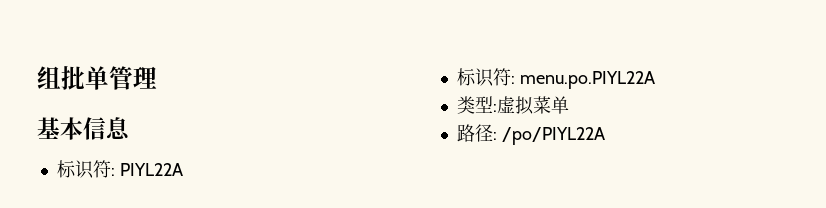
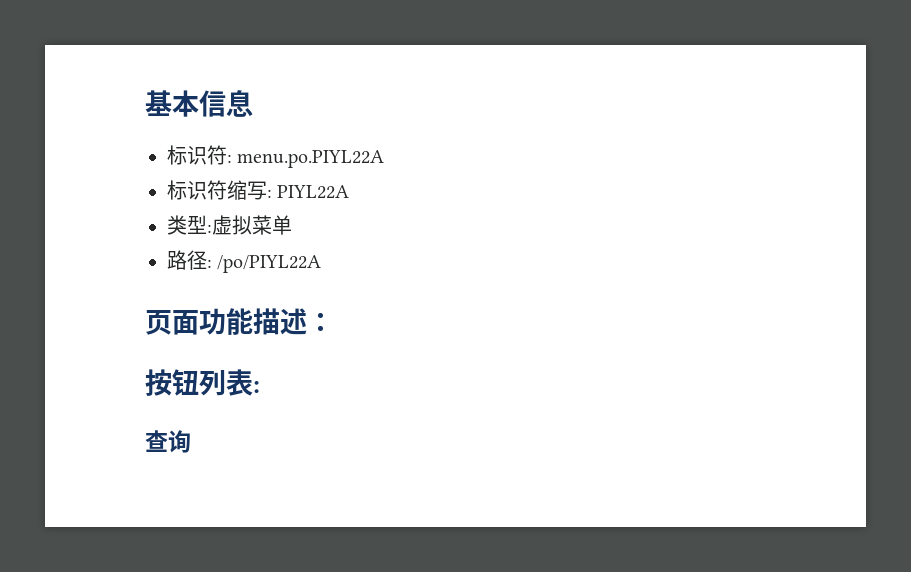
- 组批单管理
- 标识符: PIYL22A
  标识符: menu.po.PIYL22A
+ 标识符缩写: PIYL22A
+ 页面功能描述：
+ 按钮列表:
+ 查询

